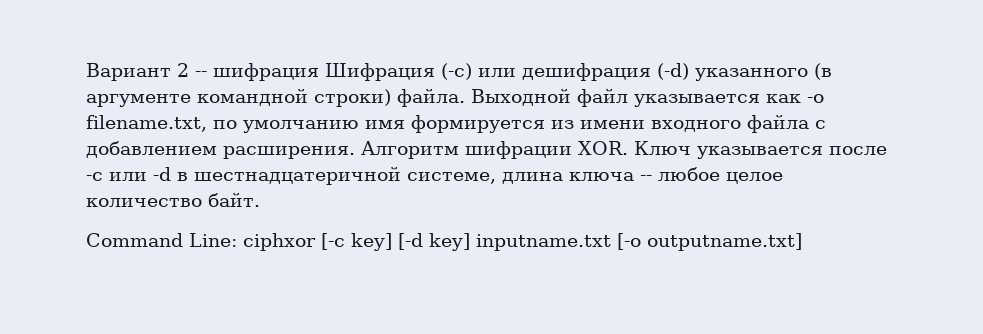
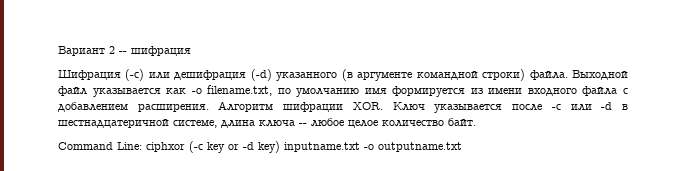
- Вариант 2 -- шифрация Шифрация (-c) или дешифрация (-d) указанного (в аргументе командной строки) файла.
+ Вариант 2 -- шифрация
+ Шифрация (-c) или дешифрация (-d) указанного (в аргументе командной строки) файла.
- Command Line: ciphxor [-c key] [-d key] inputname.txt [-o outputname.txt]
+ Command Line: ciphxor (-c key or -d key) inputname.txt -o outputname.txt

